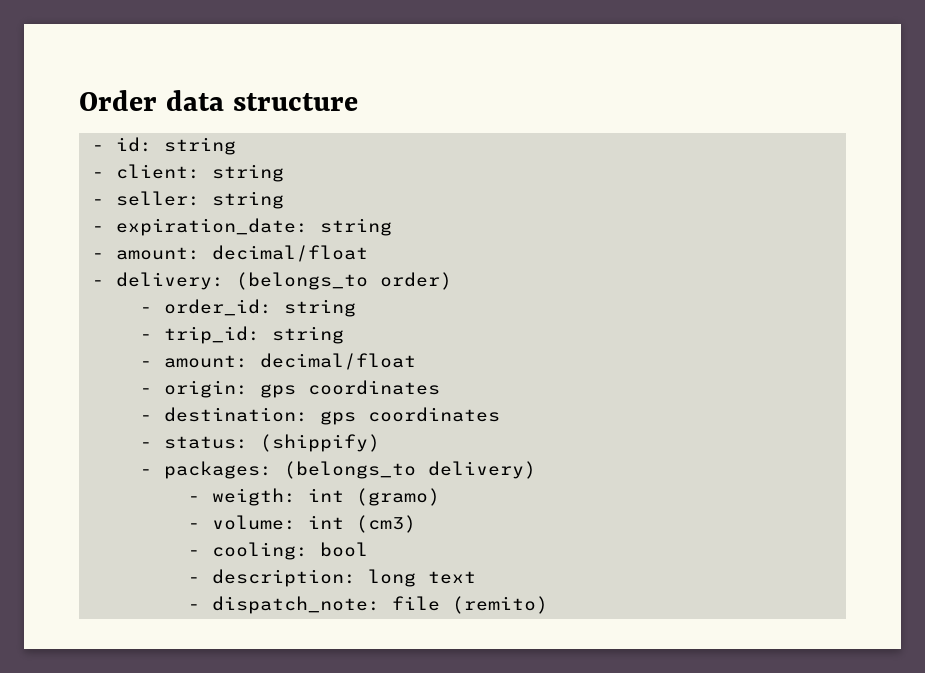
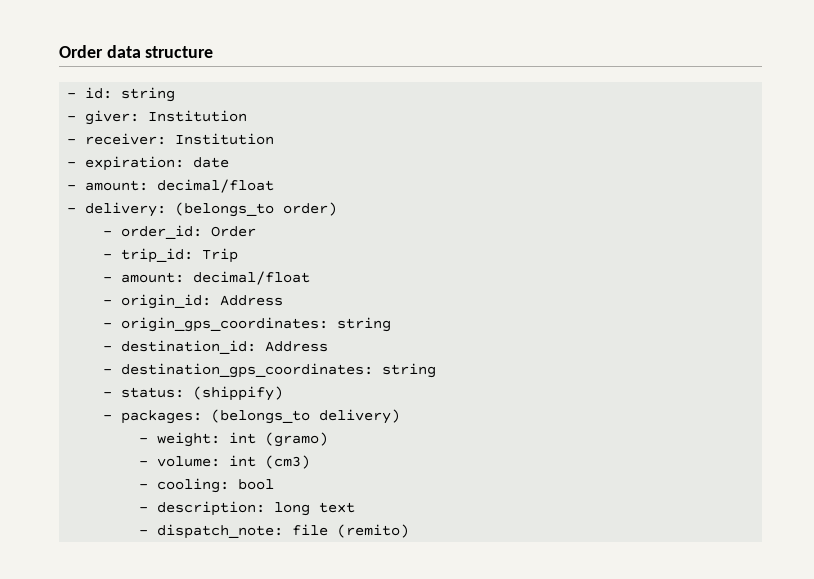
- - client: string
- - seller: string
- - expiration_date: string
+ - giver: Institution
+ - receiver: Institution
+ - expiration: date
- - order_id: string
+ - order_id: Order
- - trip_id: string
+ - trip_id: Trip
  - amount: decimal/float
- - origin: gps coordinates
- - destination: gps coordinates
+ - origin_id: Address
+ - origin_gps_coordinates: string
+ - destination_id: Address
+ - destination_gps_coordinates: string
- - weigth: int (gramo)
+ - weight: int (gramo)

